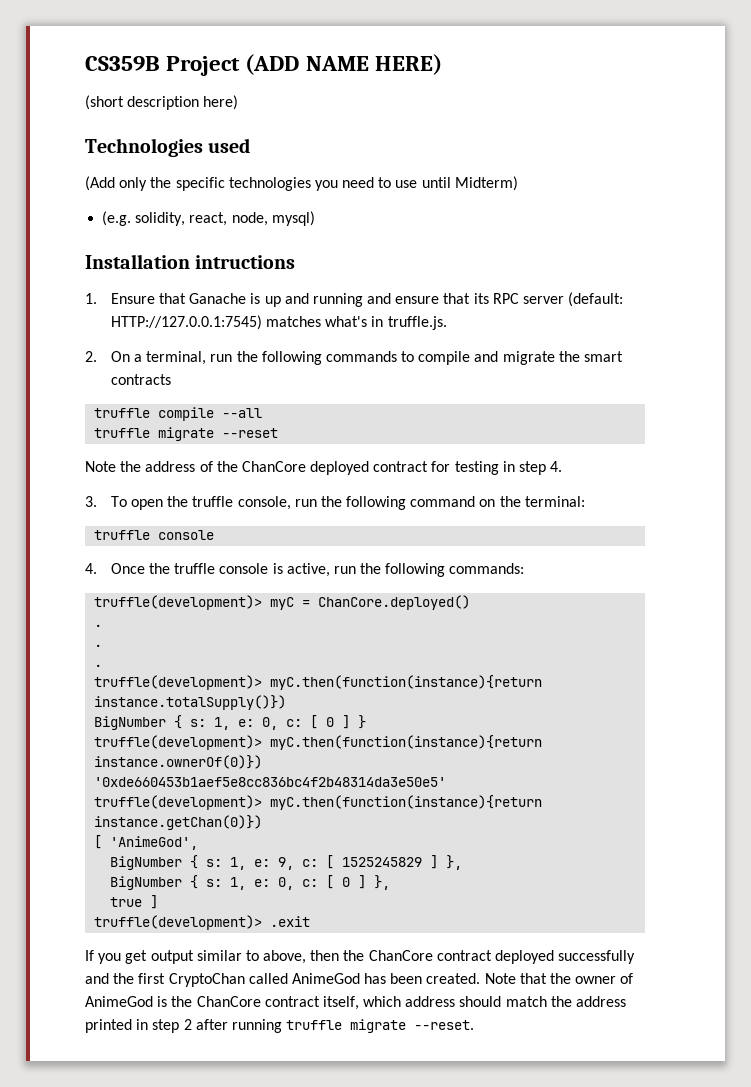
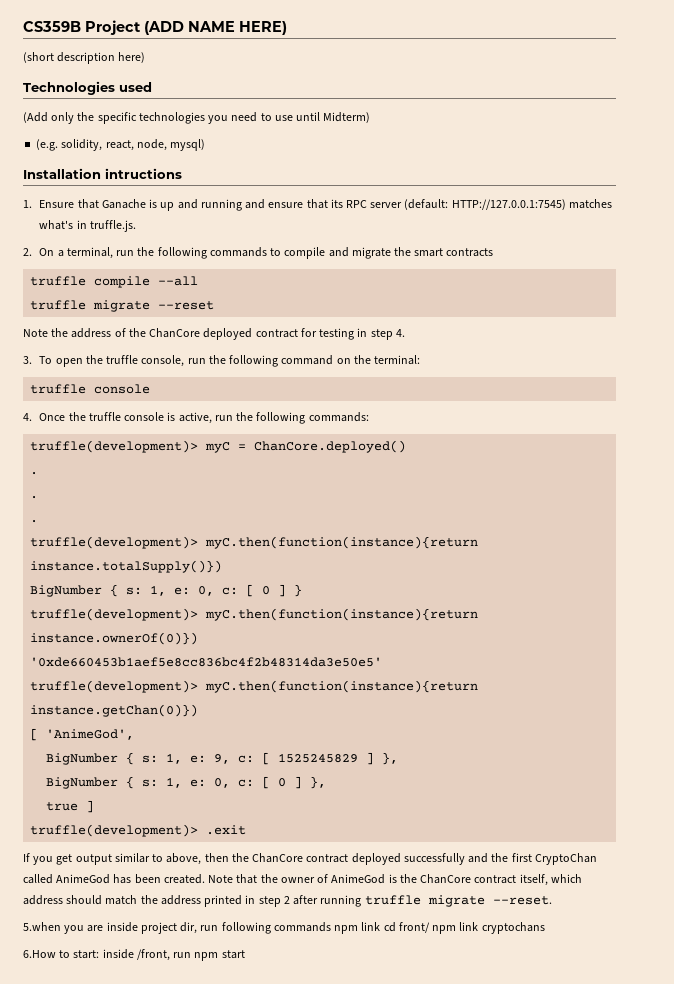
+ 5.when you are inside project dir, run following commands npm link cd front/ npm link cryptochans
+ 6.How to start: inside /front, run npm start

